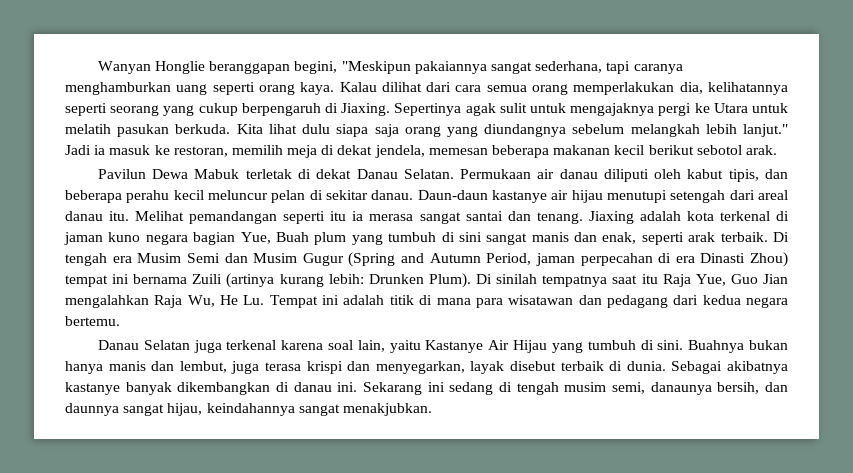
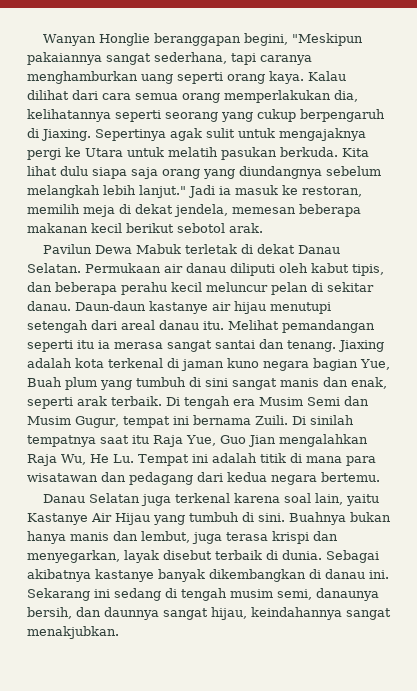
- Di tengah era Musim Semi dan Musim Gugur (Spring and Autumn Period, jaman perpecahan di era Dinasti Zhou) tempat ini bernama Zuili (artinya kurang lebih: Drunken Plum).
+ Di tengah era Musim Semi dan Musim Gugur, tempat ini bernama Zuili.

